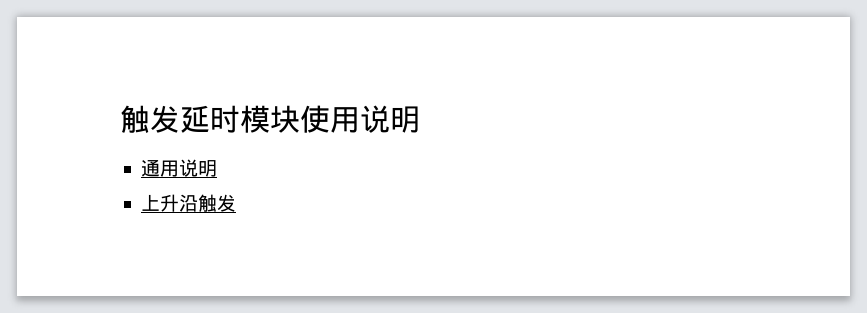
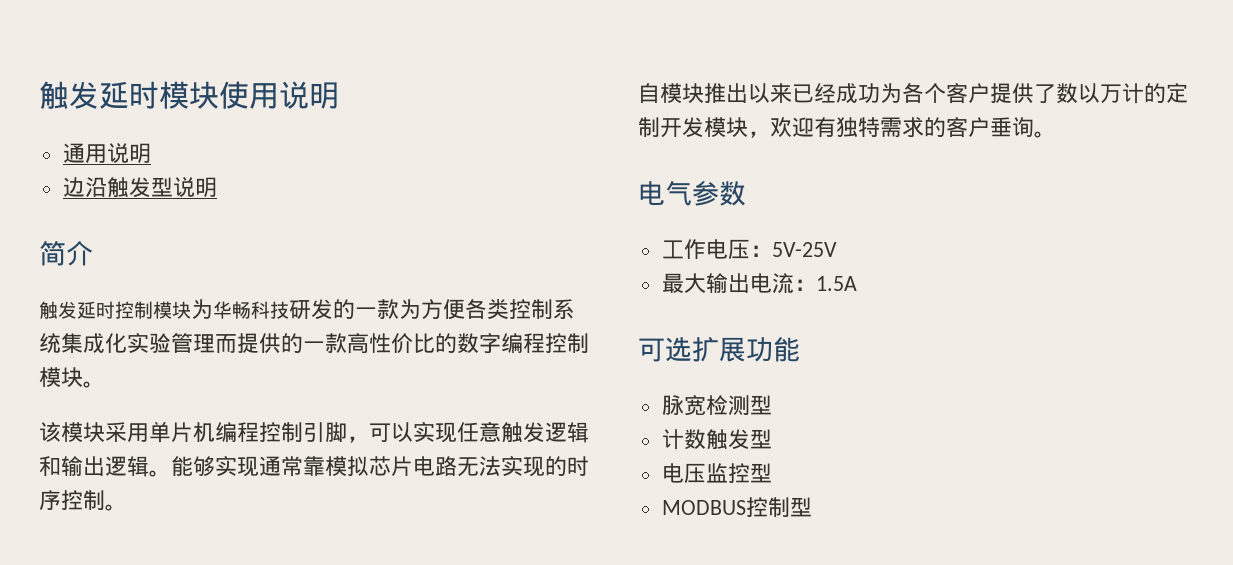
- 上升沿触发
+ 边沿触发型说明
+ 简介
+ 触发延时控制模块为华畅科技研发的一款为方便各类控制系统集成化实验管理而提供的一款高性价比的数字编程控制模块。
+ 该模块采用单片机编程控制引脚，可以实现任意触发逻辑和输出逻辑。能够实现通常靠模拟芯片电路无法实现的时序控制。
+ 自模块推出以来已经成功为各个客户提供了数以万计的定制开发模块，欢迎有独特需求的客户垂询。
+ 电气参数
+ 工作电压：5V-25V
+ 最大输出电流：1.5A
+ 可选扩展功能
+ 脉宽检测型
+ 计数触发型
+ 电压监控型
+ MODBUS控制型

